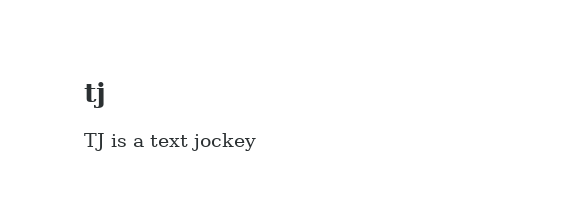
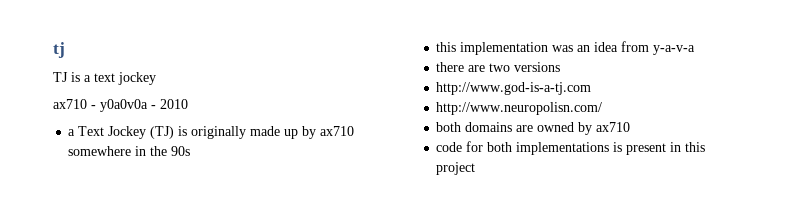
+ ax710 - y0a0v0a - 2010
+ a Text Jockey (TJ) is originally made up by ax710 somewhere in the 90s
+ this implementation was an idea from y-a-v-a
+ there are two versions
+ http://www.god-is-a-tj.com
+ http://www.neuropolisn.com/
+ both domains are owned by ax710
+ code for both implementations is present in this project

